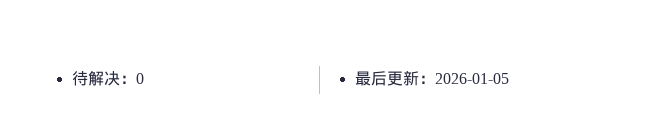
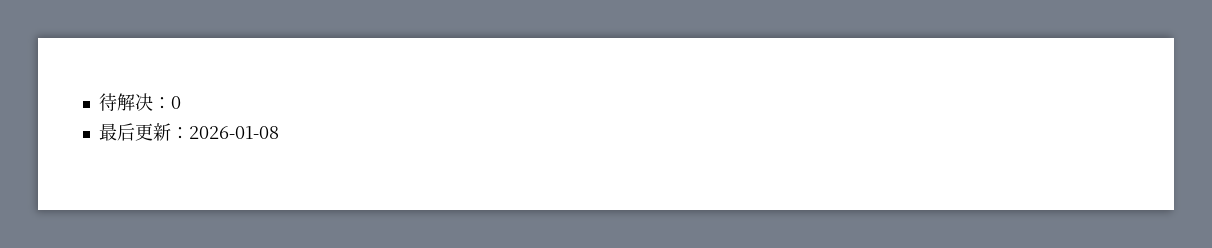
- 最后更新：2026-01-05
+ 最后更新：2026-01-08

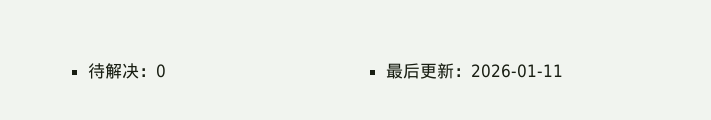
- 最后更新：2026-01-08
+ 最后更新：2026-01-11

